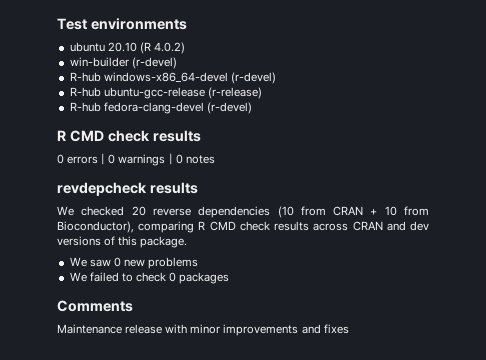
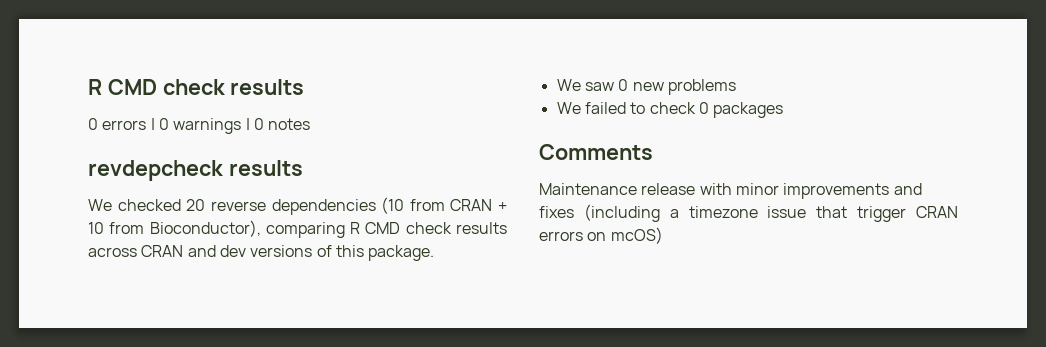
- Test environments
- ubuntu 20.10 (R 4.0.2)
- win-builder (r-devel)
- R-hub windows-x86_64-devel (r-devel)
- R-hub ubuntu-gcc-release (r-release)
- R-hub fedora-clang-devel (r-devel)
- Maintenance release with minor improvements and fixes
+ Maintenance release with minor improvements and fixes (including a timezone issue that trigger CRAN errors on mcOS)

